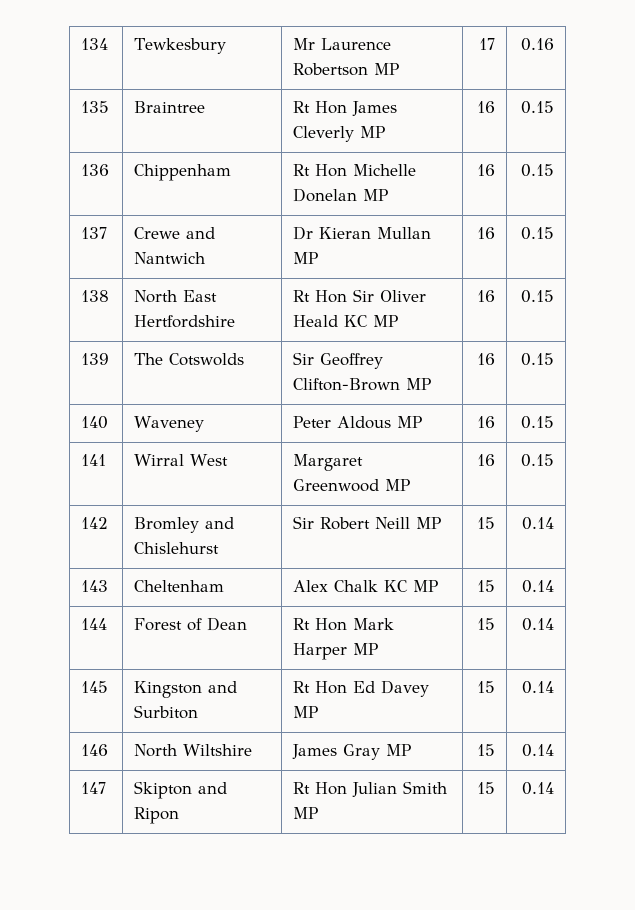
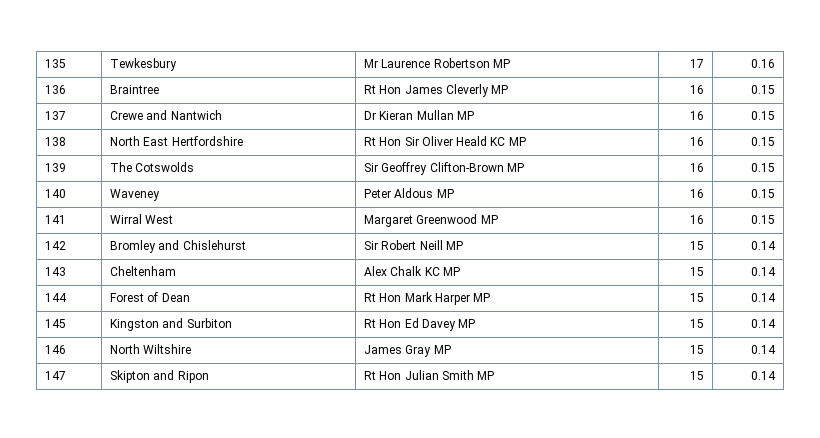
- 134 | Tewkesbury | Mr Laurence Robertson MP | 17 | 0.16
+ 135 | Tewkesbury | Mr Laurence Robertson MP | 17 | 0.16
- 135 | Braintree | Rt Hon James Cleverly MP | 16 | 0.15
+ 136 | Braintree | Rt Hon James Cleverly MP | 16 | 0.15
- 136 | Chippenham | Rt Hon Michelle Donelan MP | 16 | 0.15

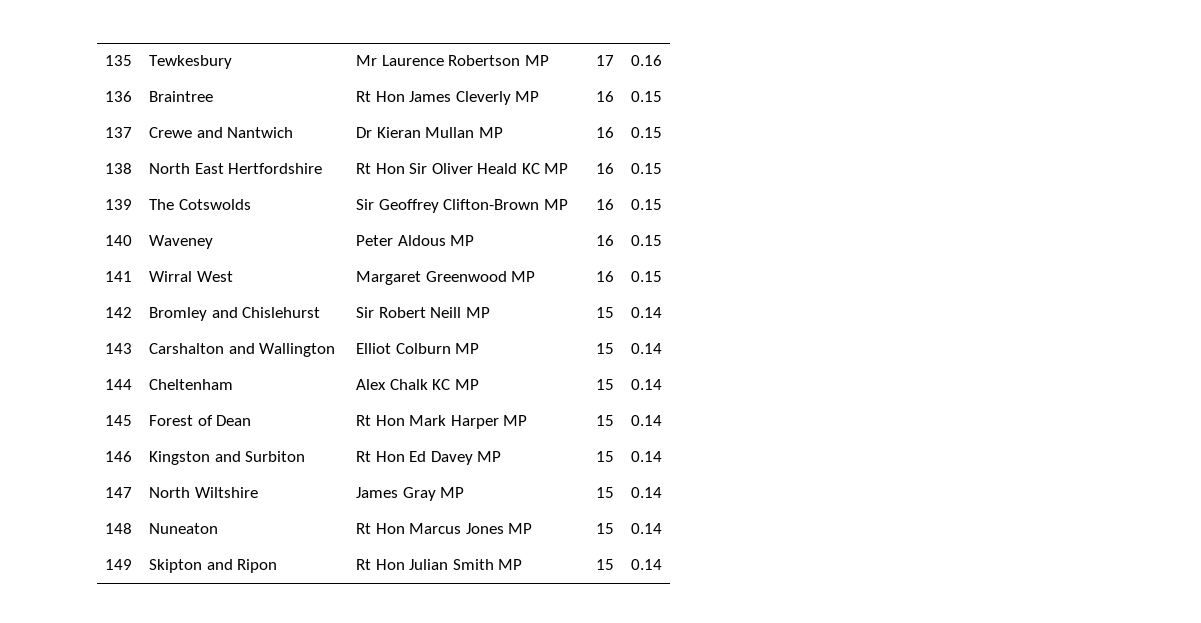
- 143 | Cheltenham | Alex Chalk KC MP | 15 | 0.14
+ 143 | Carshalton and Wallington | Elliot Colburn MP | 15 | 0.14
+ 144 | Cheltenham | Alex Chalk KC MP | 15 | 0.14
- 144 | Forest of Dean | Rt Hon Mark Harper MP | 15 | 0.14
+ 145 | Forest of Dean | Rt Hon Mark Harper MP | 15 | 0.14
- 145 | Kingston and Surbiton | Rt Hon Ed Davey MP | 15 | 0.14
+ 146 | Kingston and Surbiton | Rt Hon Ed Davey MP | 15 | 0.14
- 146 | North Wiltshire | James Gray MP | 15 | 0.14
+ 147 | North Wiltshire | James Gray MP | 15 | 0.14
- 147 | Skipton and Ripon | Rt Hon Julian Smith MP | 15 | 0.14
+ 148 | Nuneaton | Rt Hon Marcus Jones MP | 15 | 0.14
+ 149 | Skipton and Ripon | Rt Hon Julian Smith MP | 15 | 0.14

